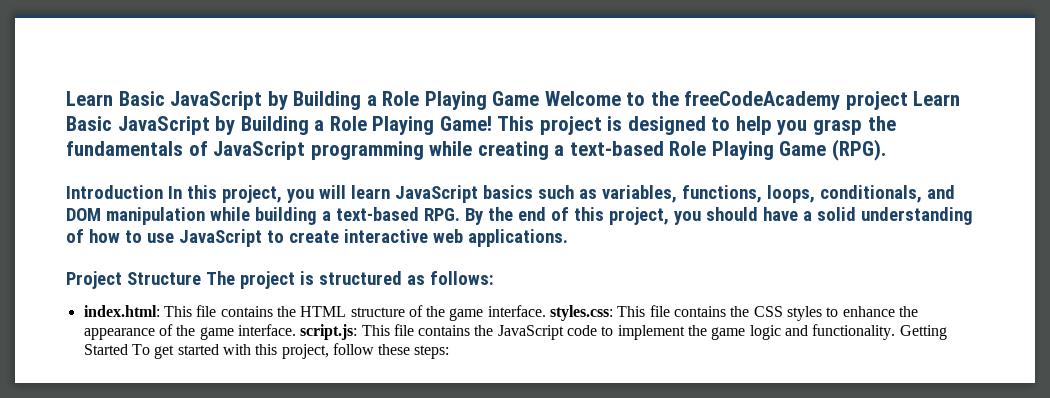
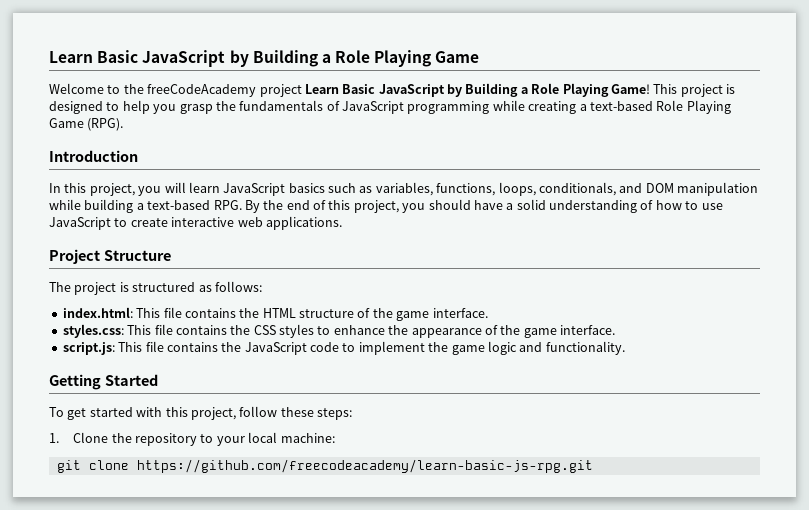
- Learn Basic JavaScript by Building a Role Playing Game Welcome to the freeCodeAcademy project Learn Basic JavaScript by Building a Role Playing Game!
+ Learn Basic JavaScript by Building a Role Playing Game
+ Welcome to the freeCodeAcademy project Learn Basic JavaScript by Building a Role Playing Game!
- Introduction In this project, you will learn JavaScript basics such as variables, functions, loops, conditionals, and DOM manipulation while building a text-based RPG. By the end of this project, you should have a solid understanding of how to use JavaScript to create interactive web applications.
+ Introduction
+ In this project, you will learn JavaScript basics such as variables, functions, loops, conditionals, and DOM manipulation while building a text-based RPG. By the end of this project, you should have a solid understanding of how to use JavaScript to create interactive web applications.
- Project Structure The project is structured as follows:
+ Project Structure
+ The project is structured as follows:
- index.html: This file contains the HTML structure of the game interface. styles.css: This file contains the CSS styles to enhance the appearance of the game interface. script.js: This file contains the JavaScript code to implement the game logic and functionality. Getting Started To get started with this project, follow these steps:
+ index.html: This file contains the HTML structure of the game interface.
+ styles.css: This file contains the CSS styles to enhance the appearance of the game interface.
+ script.js: This file contains the JavaScript code to implement the game logic and functionality.
+ Getting Started
+ To get started with this project, follow these steps:
+ 1. Clone the repository to your local machine:
+ git clone https://github.com/freecodeacademy/learn-basic-js-rpg.git

